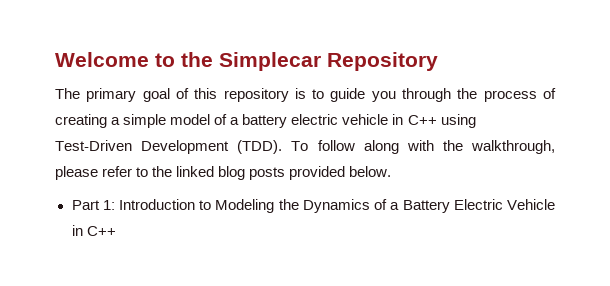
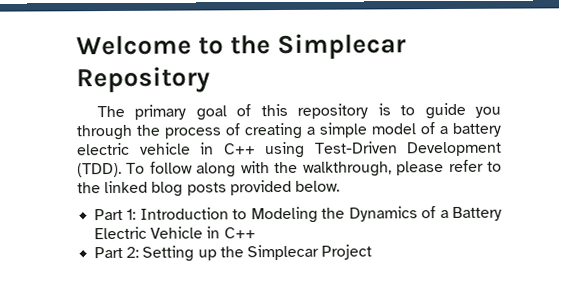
+ Part 2: Setting up the Simplecar Project

